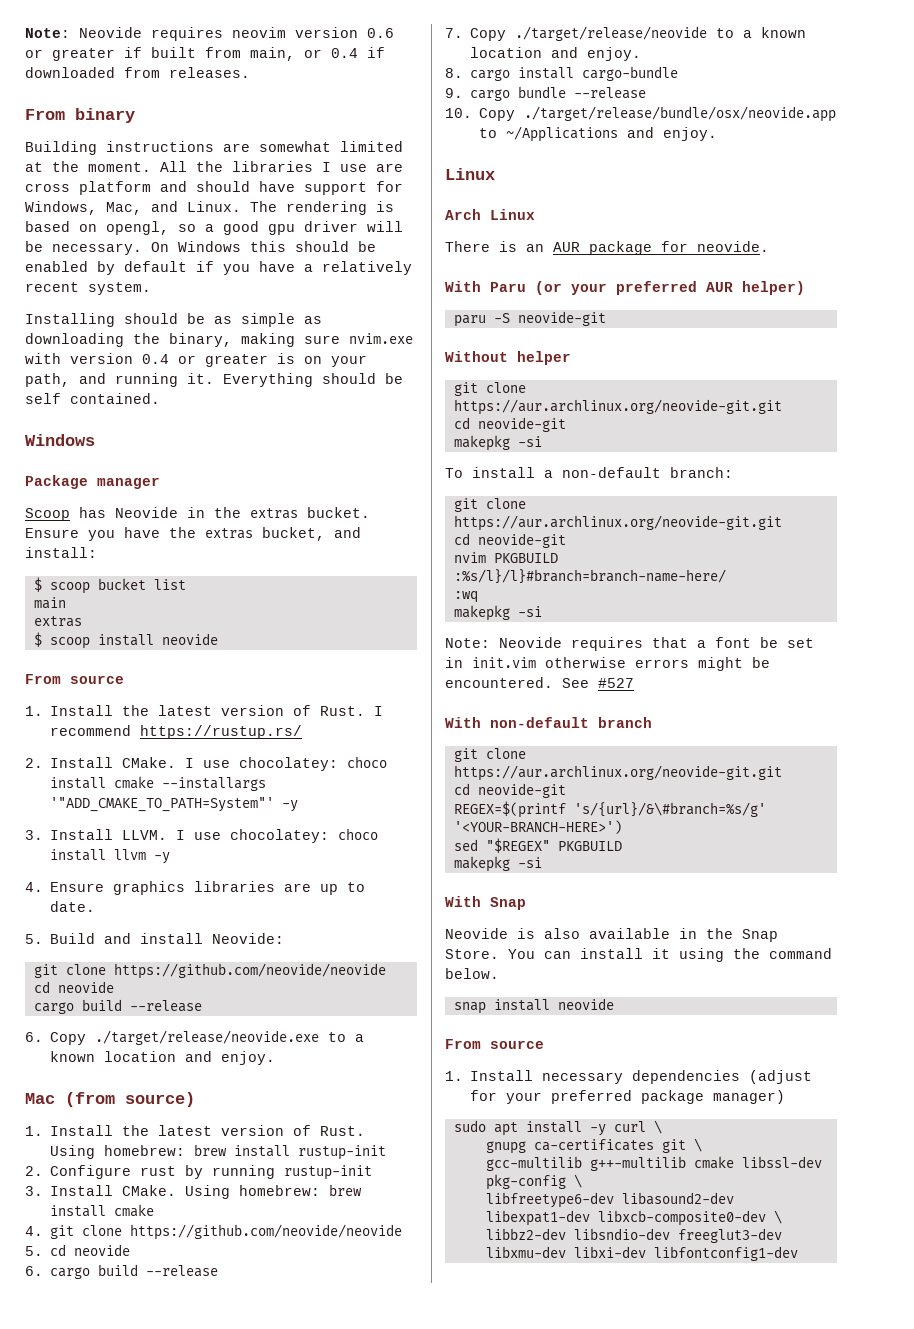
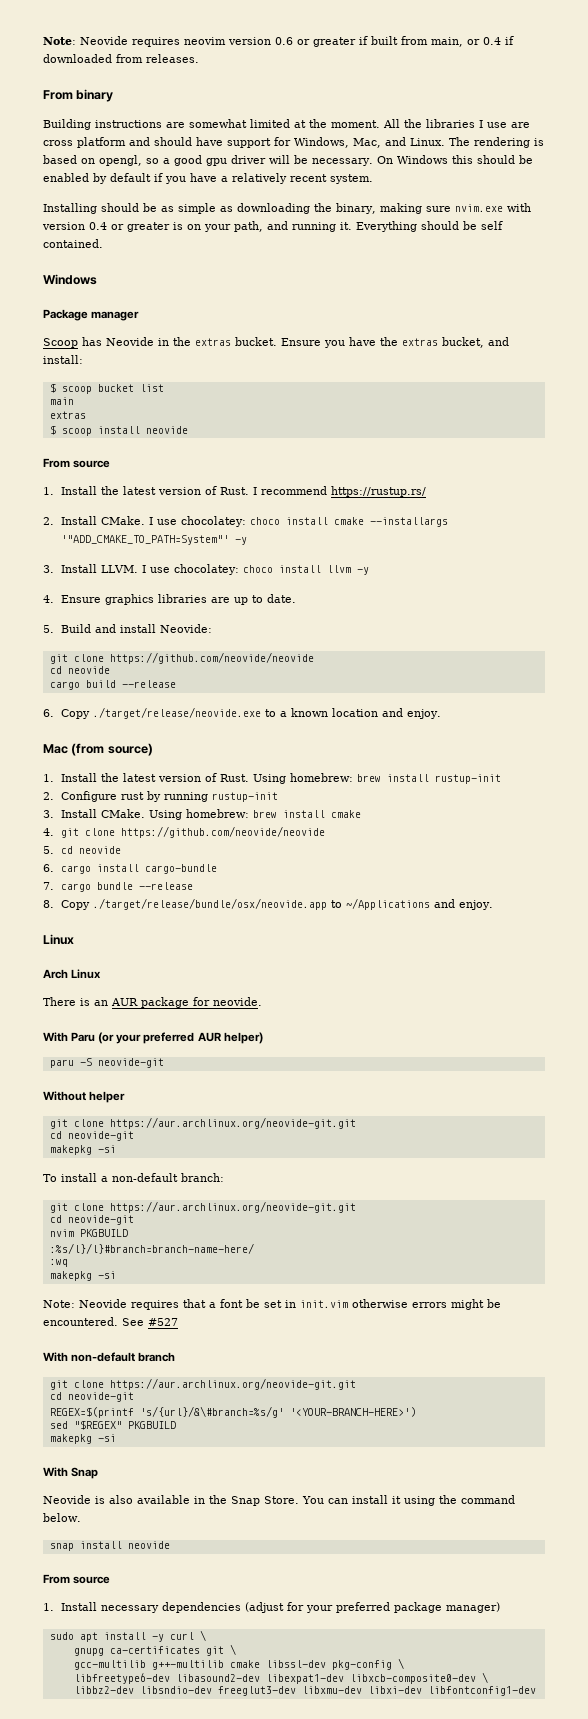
- 6. cargo build --release
- 7. Copy ./target/release/neovide to a known location and enjoy.
- 8. cargo install cargo-bundle
+ 6. cargo install cargo-bundle
- 9. cargo bundle --release
+ 7. cargo bundle --release
- 10. Copy ./target/release/bundle/osx/neovide.app to ~/Applications and enjoy.
+ 8. Copy ./target/release/bundle/osx/neovide.app to ~/Applications and enjoy.

